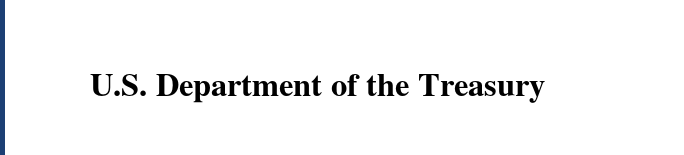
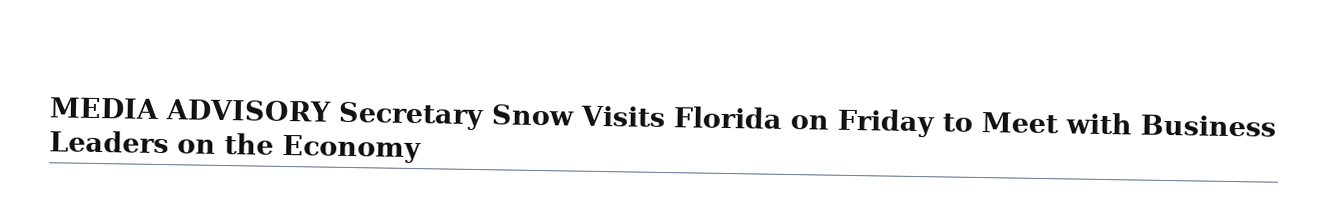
- U.S. Department of the Treasury
+ MEDIA ADVISORY Secretary Snow Visits Florida on Friday to Meet with Business Leaders on the Economy

